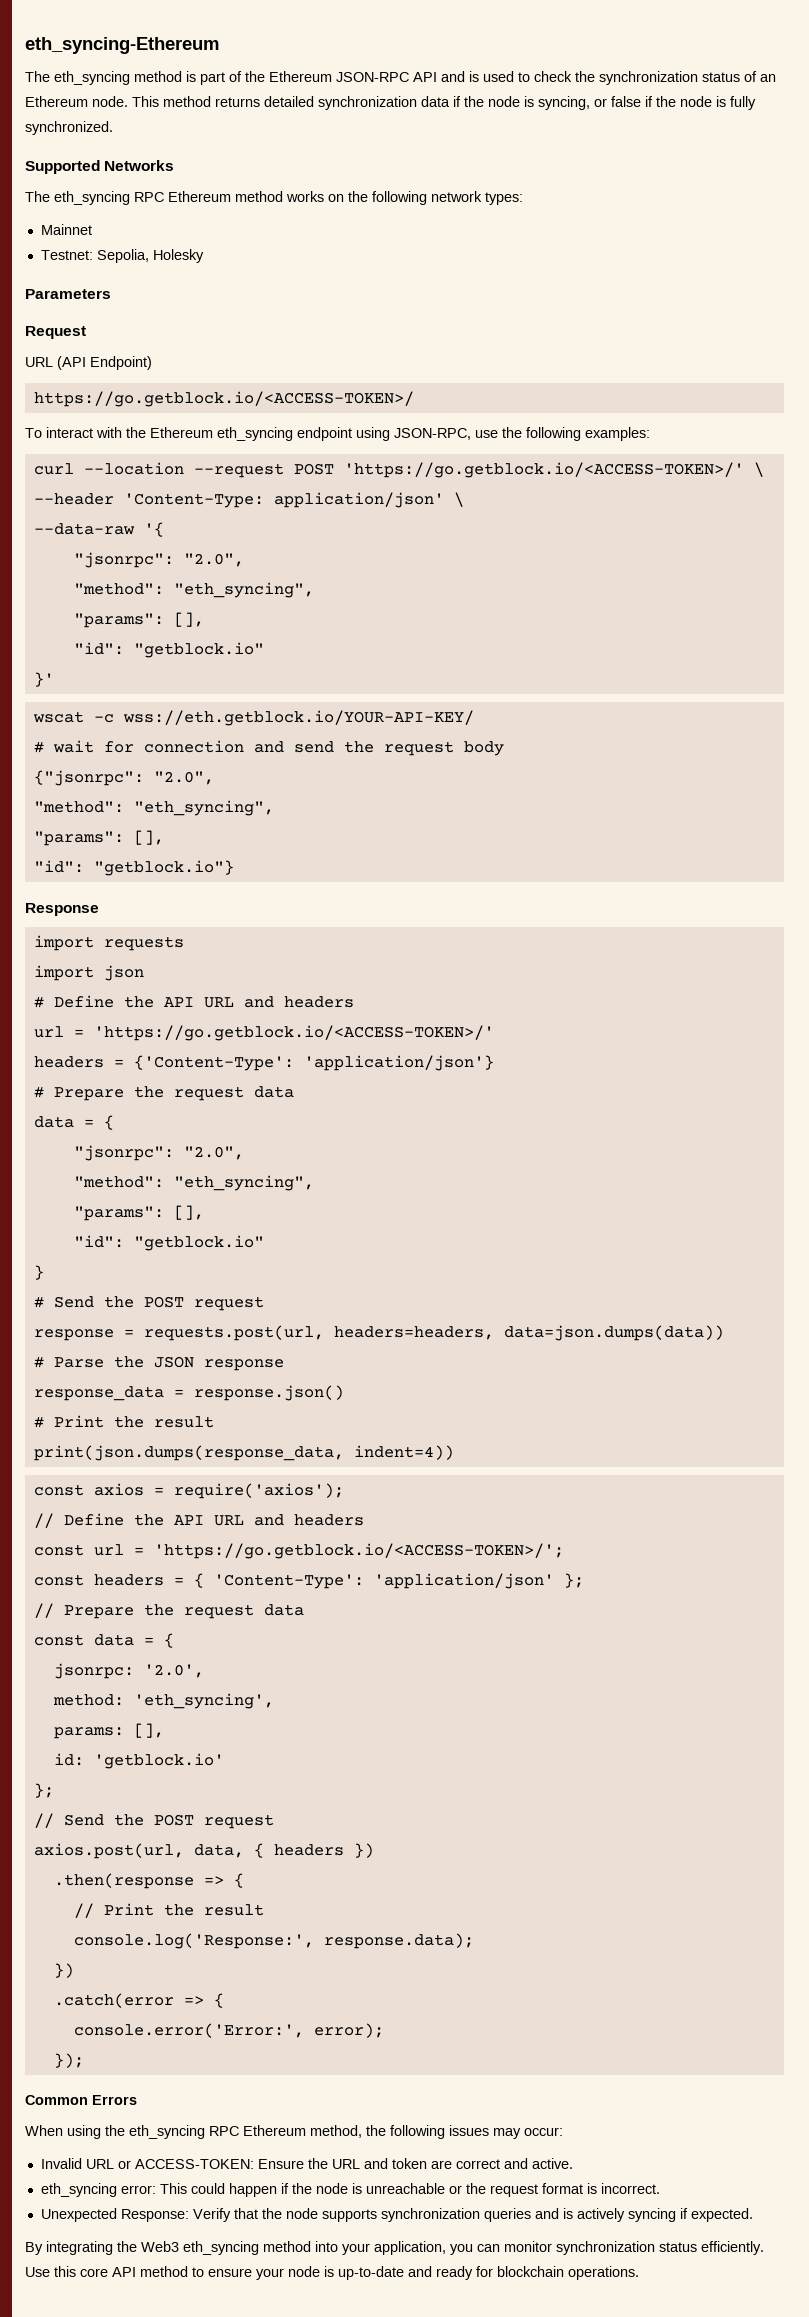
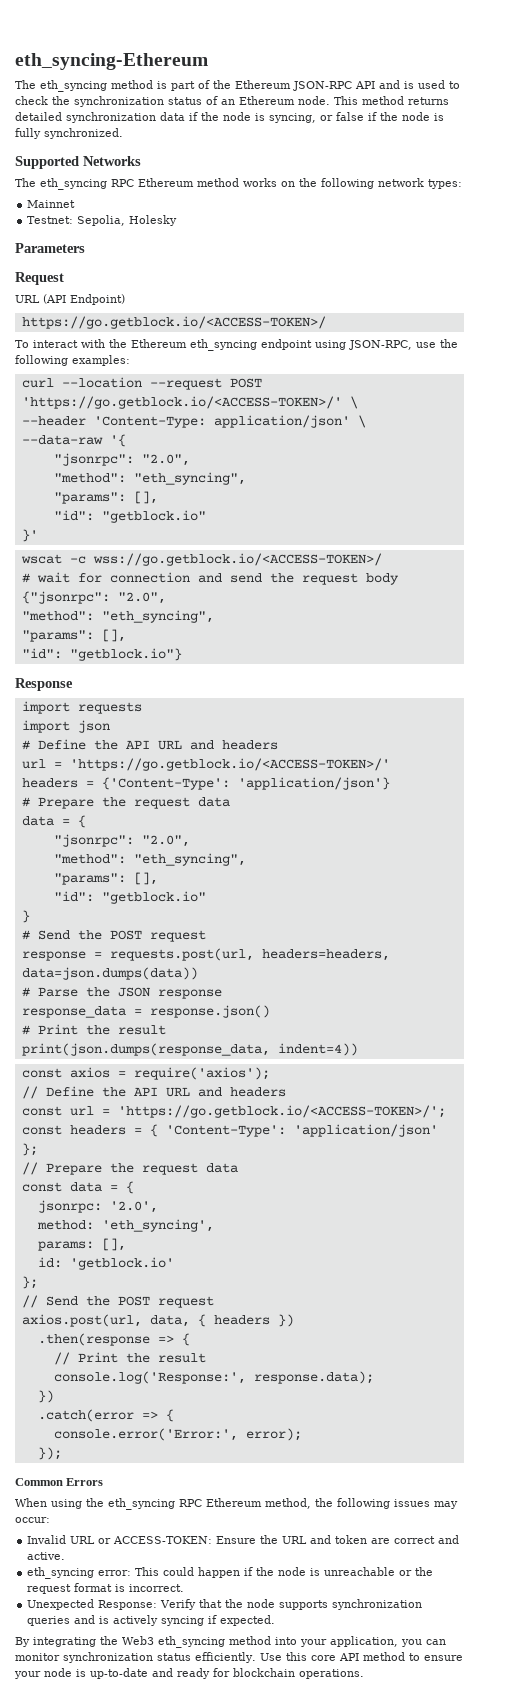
- wscat -c wss://eth.getblock.io/YOUR-API-KEY/
+ wscat -c wss://go.getblock.io/<ACCESS-TOKEN>/

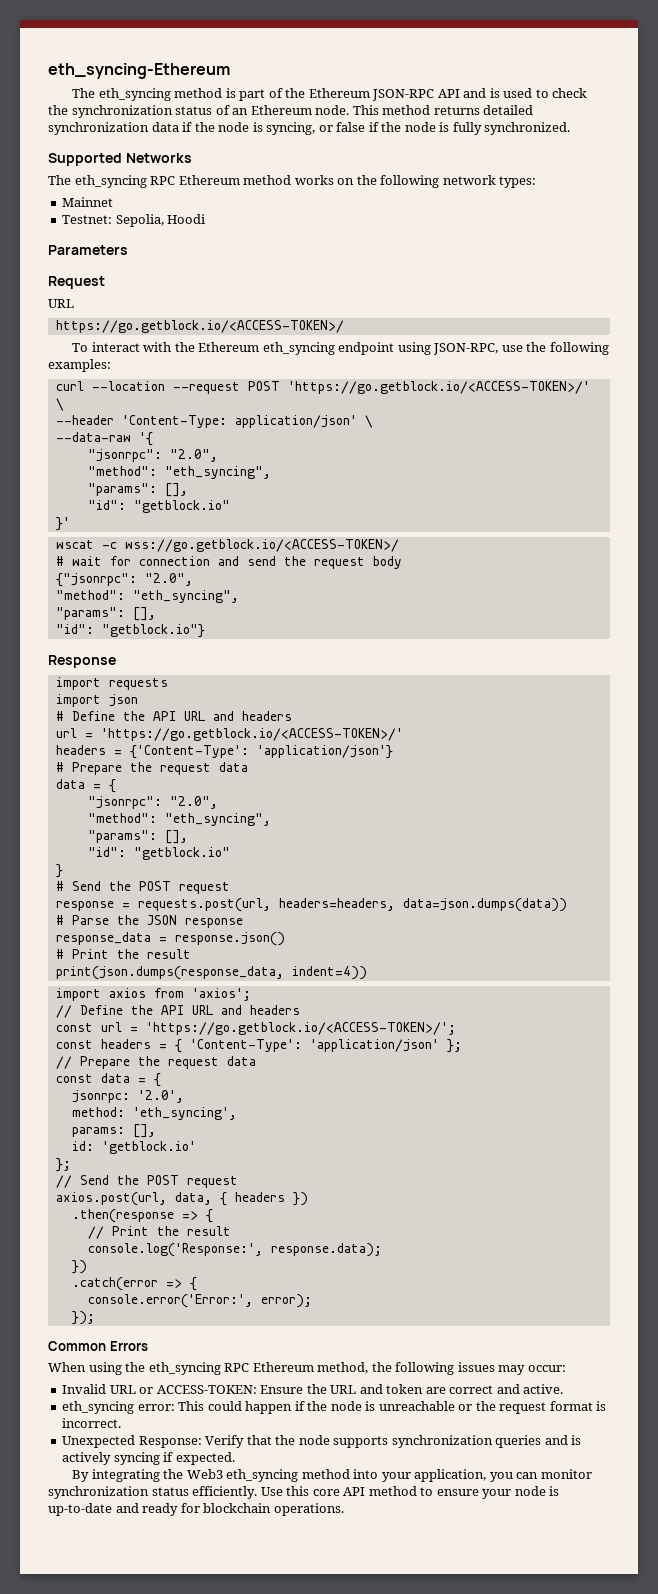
- Testnet: Sepolia, Holesky
+ Testnet: Sepolia, Hoodi
  Request
- URL (API Endpoint)
+ URL
- const axios = require('axios');
+ import axios from 'axios';

